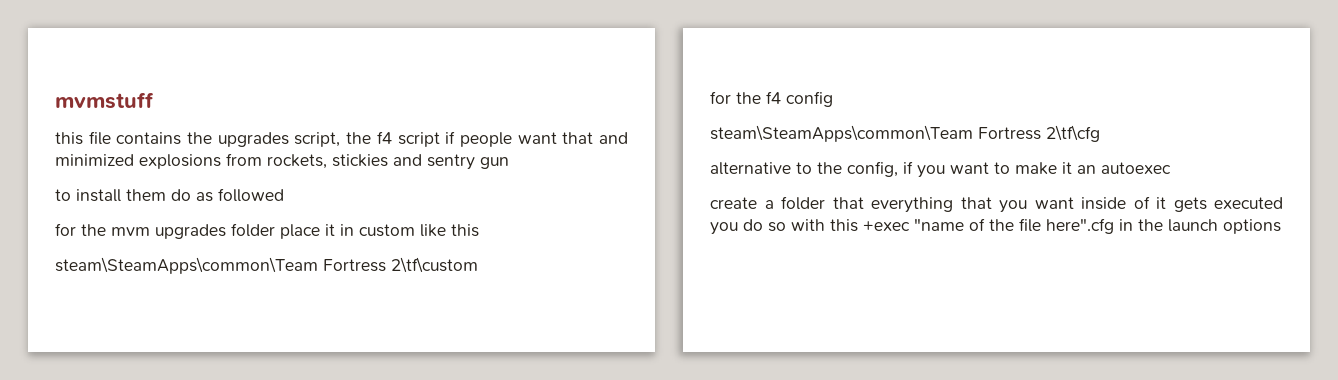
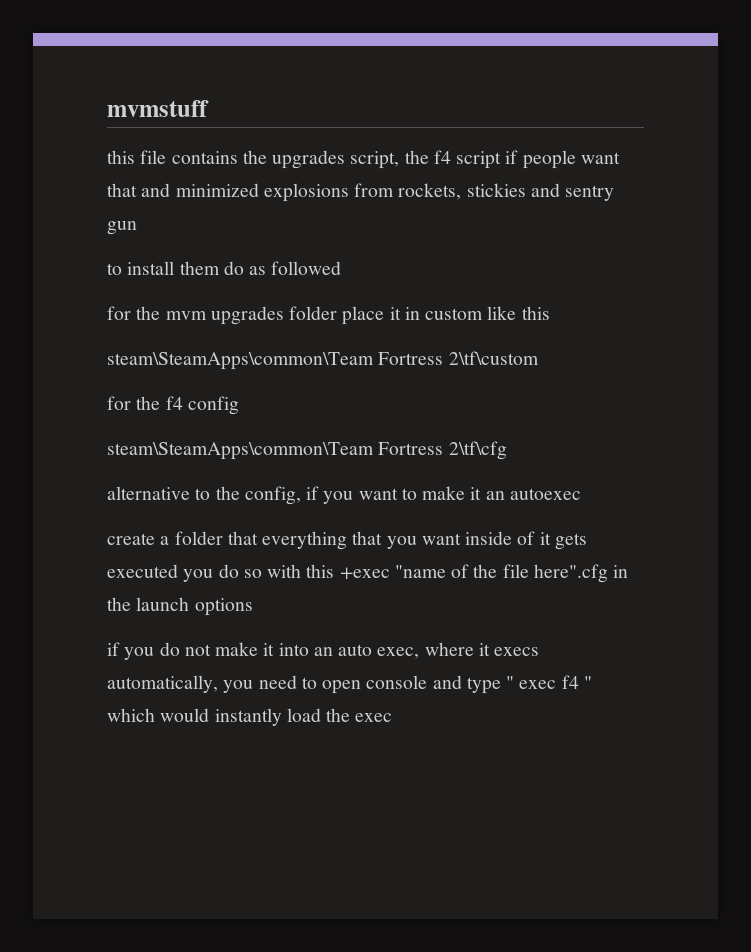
+ if you do not make it into an auto exec, where it execs automatically, you need to open console and type " exec f4 " which would instantly load the exec

